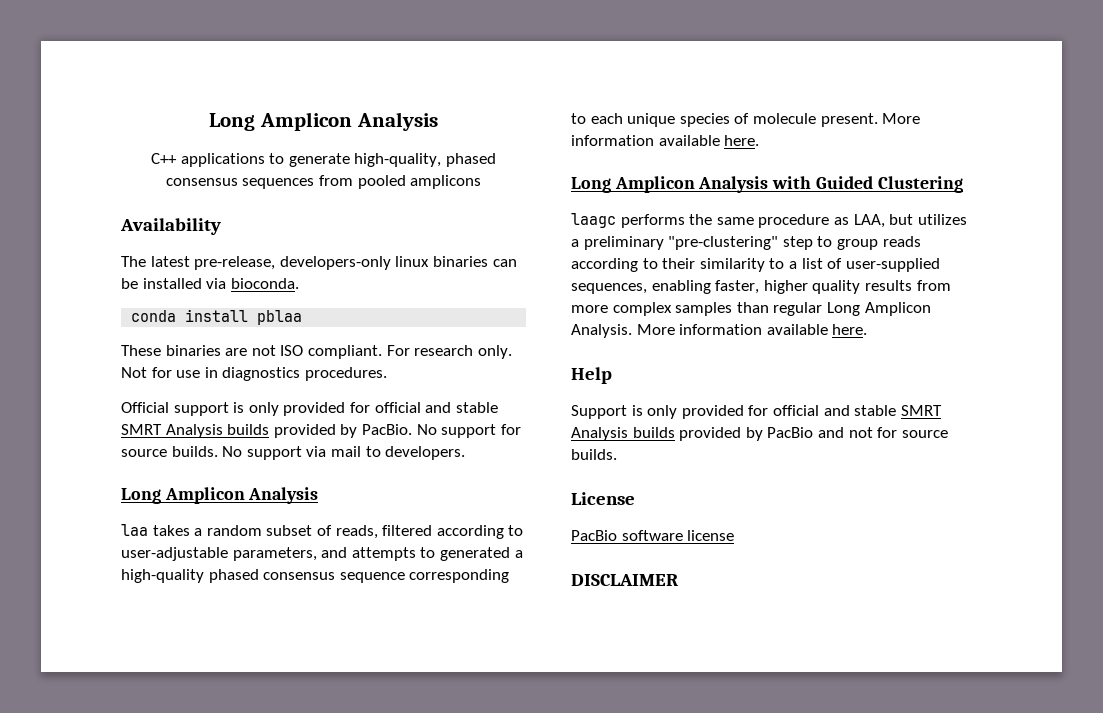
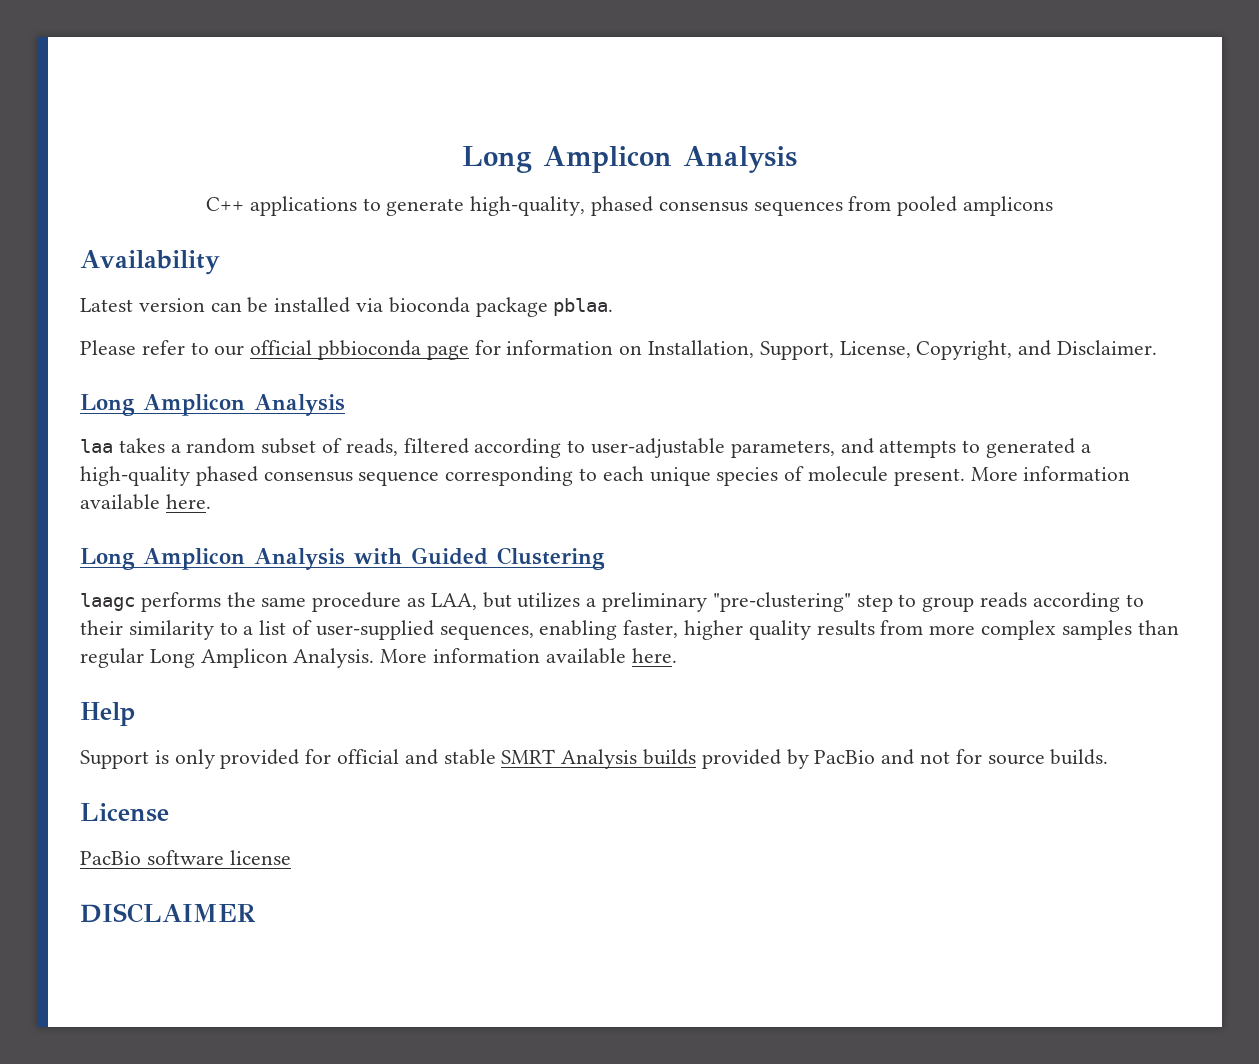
- The latest pre-release, developers-only linux binaries can be installed via bioconda.
- conda install pblaa
- These binaries are not ISO compliant. For research only. Not for use in diagnostics procedures.
- Official support is only provided for official and stable SMRT Analysis builds provided by PacBio. No support for source builds. No support via mail to developers.
+ Latest version can be installed via bioconda package pblaa.
+ Please refer to our official pbbioconda page for information on Installation, Support, License, Copyright, and Disclaimer.

